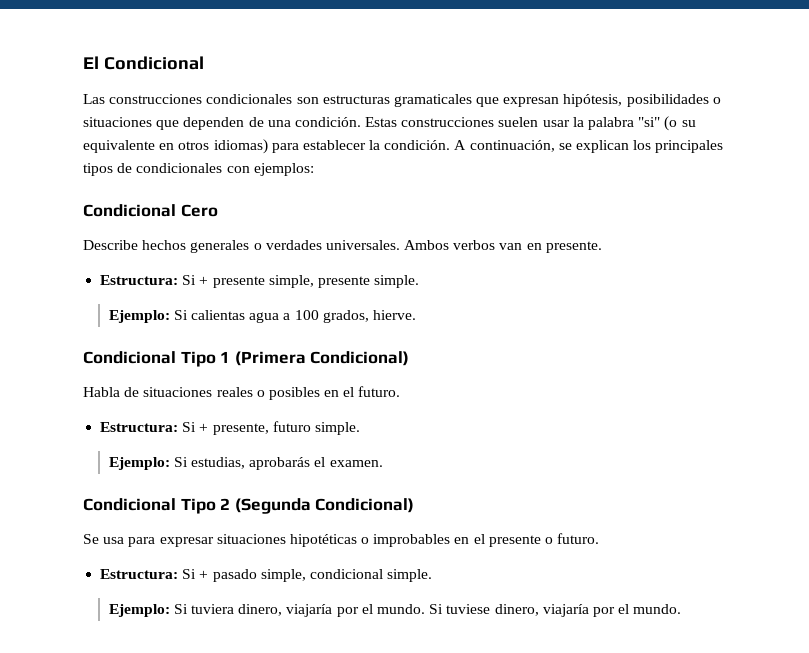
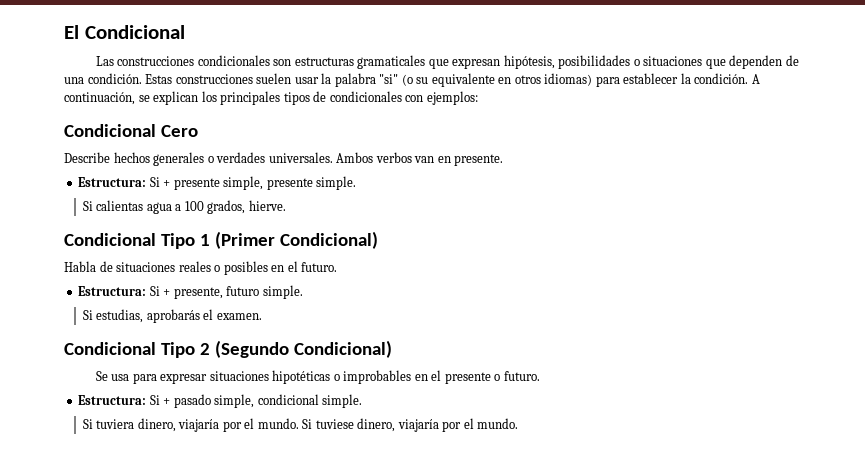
- Ejemplo: Si calientas agua a 100 grados, hierve.
+ Si calientas agua a 100 grados, hierve.
- Condicional Tipo 1 (Primera Condicional)
+ Condicional Tipo 1 (Primer Condicional)
- Ejemplo: Si estudias, aprobarás el examen.
+ Si estudias, aprobarás el examen.
- Condicional Tipo 2 (Segunda Condicional)
+ Condicional Tipo 2 (Segundo Condicional)
- Ejemplo: Si tuviera dinero, viajaría por el mundo.
+ Si tuviera dinero, viajaría por el mundo.

